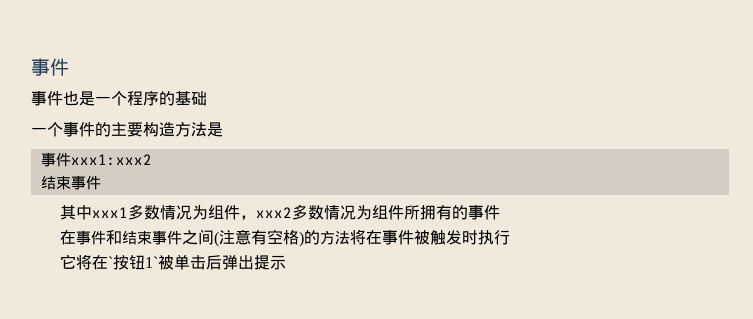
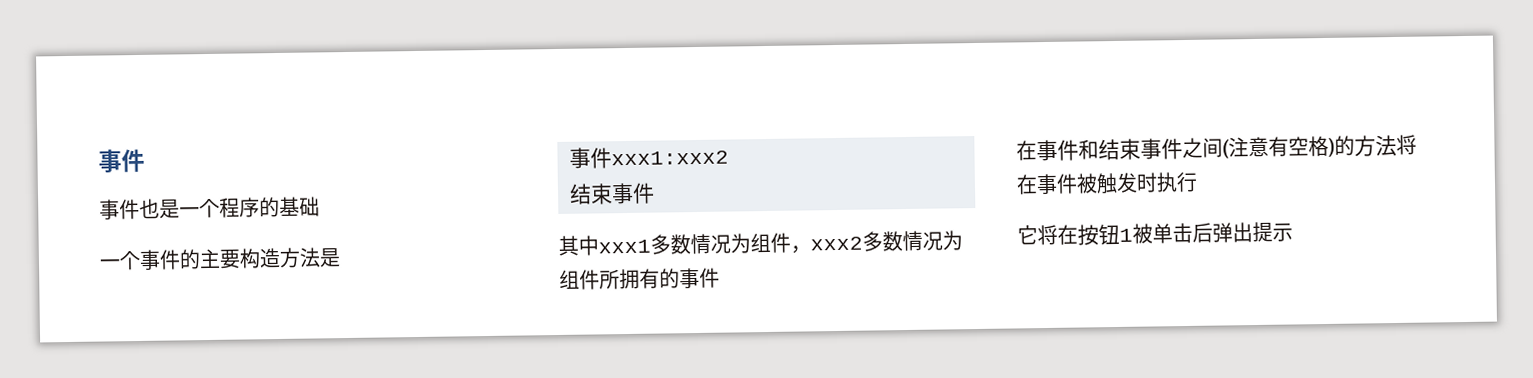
- 它将在`按钮1`被单击后弹出提示
+ 它将在按钮1被单击后弹出提示

